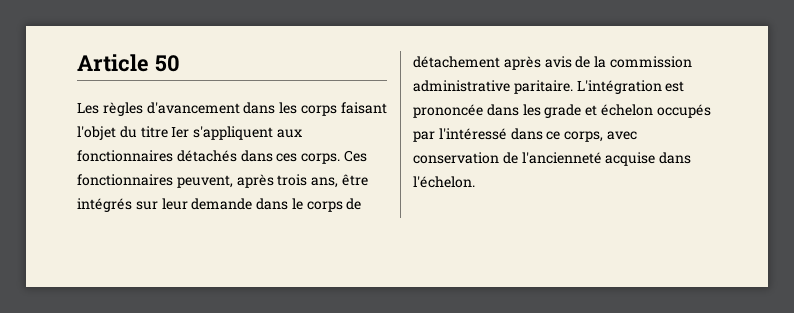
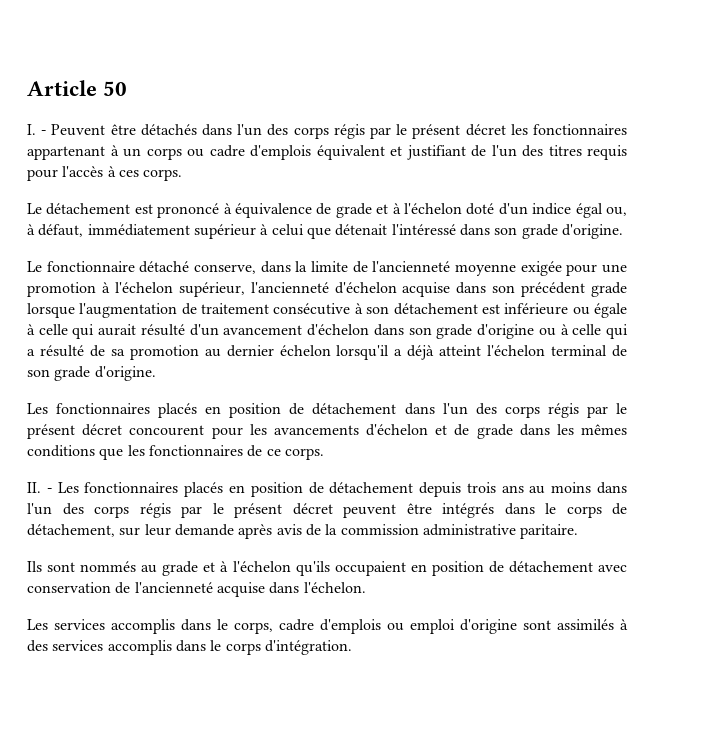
- Les règles d'avancement dans les corps faisant l'objet du titre Ier s'appliquent aux fonctionnaires détachés dans ces corps. Ces fonctionnaires peuvent, après trois ans, être intégrés sur leur demande dans le corps de détachement après avis de la commission administrative paritaire. L'intégration est prononcée dans les grade et échelon occupés par l'intéressé dans ce corps, avec conservation de l'ancienneté acquise dans l'échelon.
+ I. - Peuvent être détachés dans l'un des corps régis par le présent décret les fonctionnaires appartenant à un corps ou cadre d'emplois équivalent et justifiant de l'un des titres requis pour l'accès à ces corps.
+ Le détachement est prononcé à équivalence de grade et à l'échelon doté d'un indice égal ou, à défaut, immédiatement supérieur à celui que détenait l'intéressé dans son grade d'origine.
+ Le fonctionnaire détaché conserve, dans la limite de l'ancienneté moyenne exigée pour une promotion à l'échelon supérieur, l'ancienneté d'échelon acquise dans son précédent grade lorsque l'augmentation de traitement consécutive à son détachement est inférieure ou égale à celle qui aurait résulté d'un avancement d'échelon dans son grade d'origine ou à celle qui a résulté de sa promotion au dernier échelon lorsqu'il a déjà atteint l'échelon terminal de son grade d'origine.
+ Les fonctionnaires placés en position de détachement dans l'un des corps régis par le présent décret concourent pour les avancements d'échelon et de grade dans les mêmes conditions que les fonctionnaires de ce corps.
+ II. - Les fonctionnaires placés en position de détachement depuis trois ans au moins dans l'un des corps régis par le présent décret peuvent être intégrés dans le corps de détachement, sur leur demande après avis de la commission administrative paritaire.
+ Ils sont nommés au grade et à l'échelon qu'ils occupaient en position de détachement avec conservation de l'ancienneté acquise dans l'échelon.
+ Les services accomplis dans le corps, cadre d'emplois ou emploi d'origine sont assimilés à des services accomplis dans le corps d'intégration.

